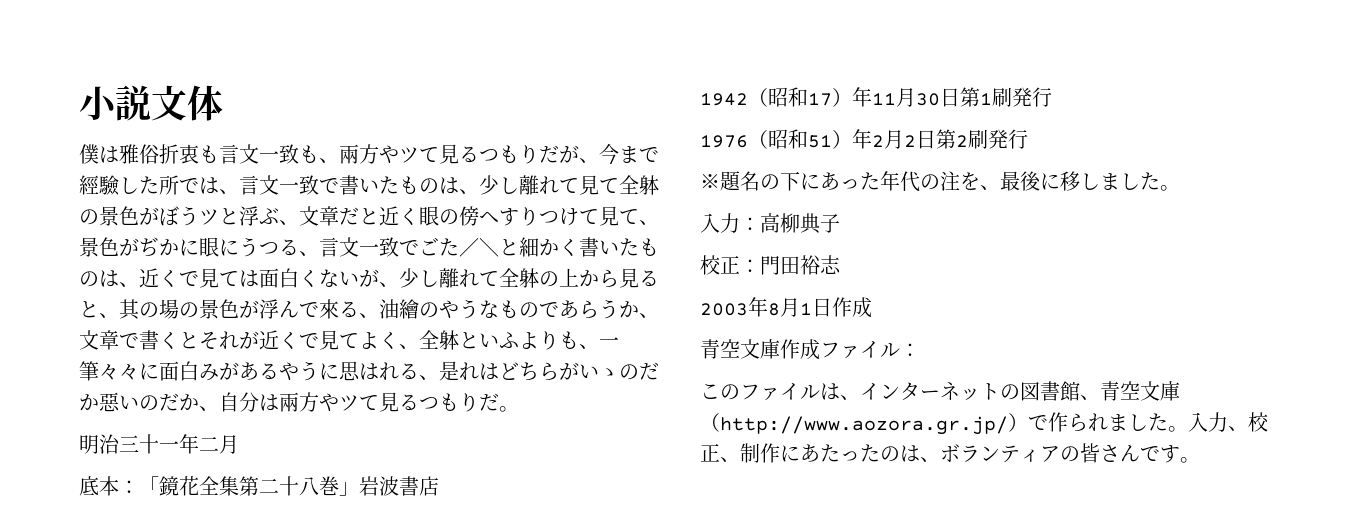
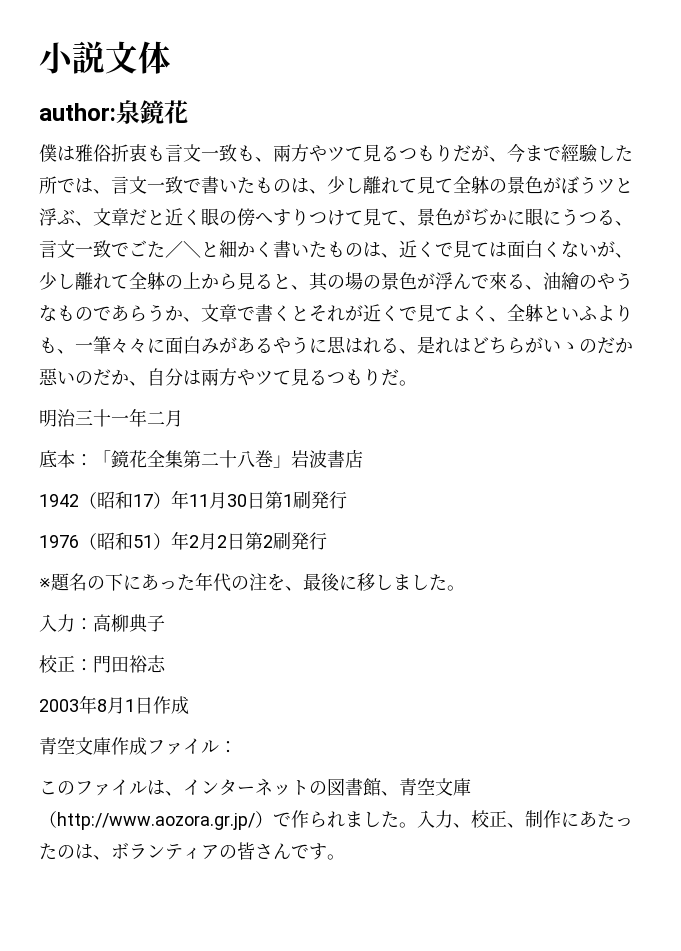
+ author:泉鏡花

